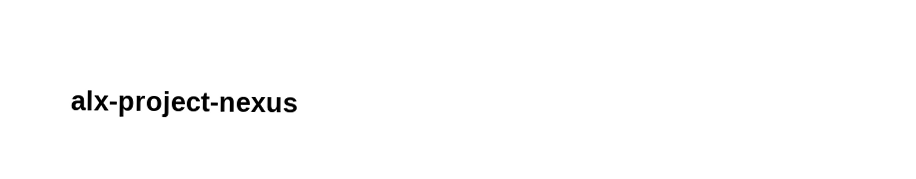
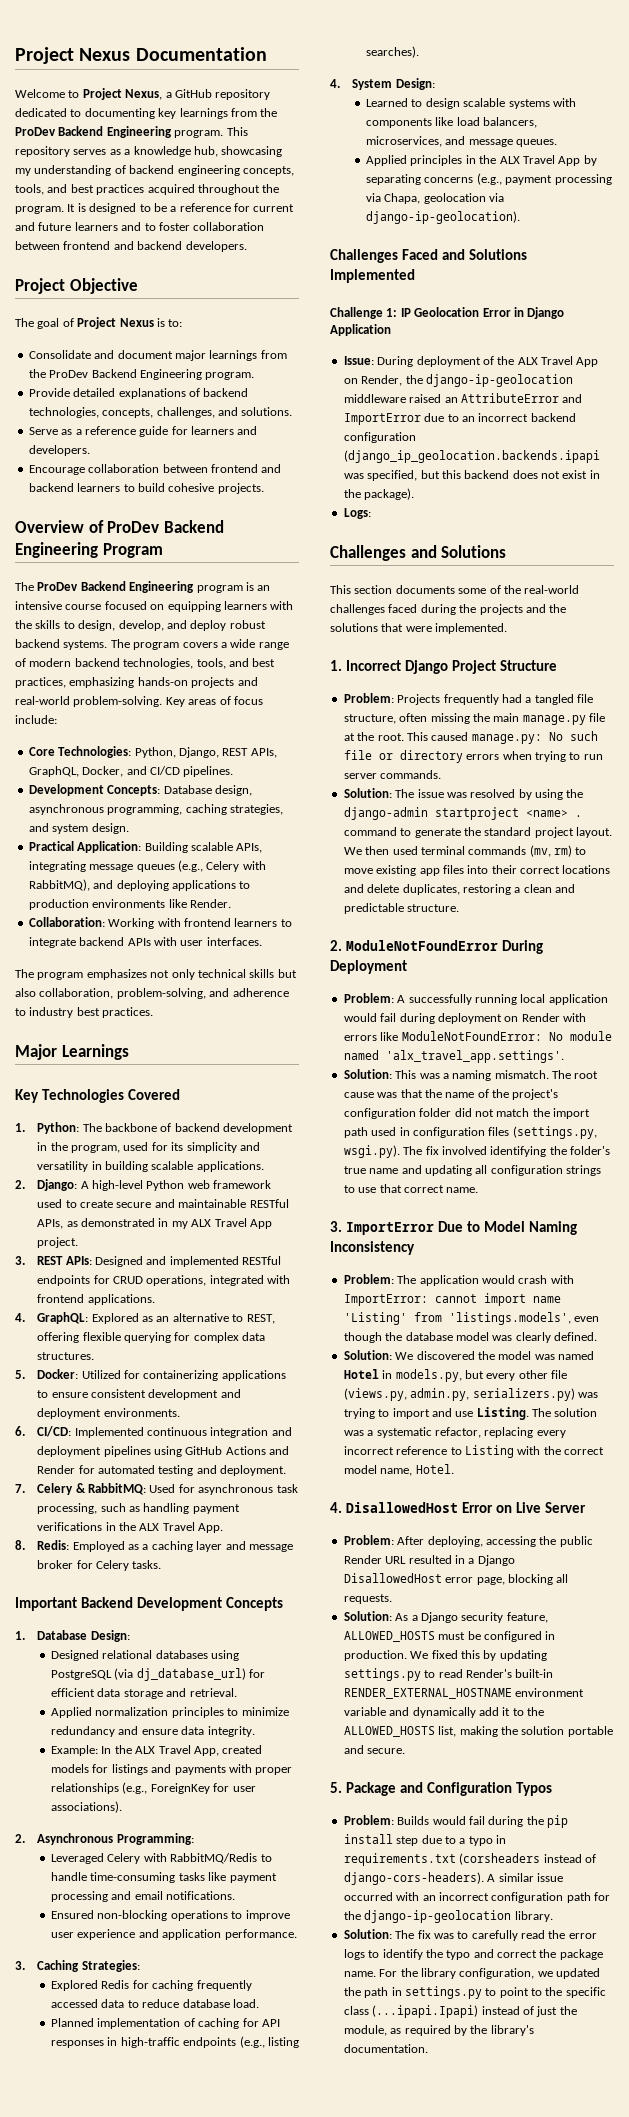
- alx-project-nexus
+ Project Nexus Documentation
+ Welcome to Project Nexus, a GitHub repository dedicated to documenting key learnings from the ProDev Backend Engineering program. This repository serves as a knowledge hub, showcasing my understanding of backend engineering concepts, tools, and best practices acquired throughout the program. It is designed to be a reference for current and future learners and to foster collaboration between frontend and backend developers.
+ Project Objective
+ The goal of Project Nexus is to:
+ Consolidate and document major learnings from the ProDev Backend Engineering program.
+ Provide detailed explanations of backend technologies, concepts, challenges, and solutions.
+ Serve as a reference guide for learners and developers.
+ Encourage collaboration between frontend and backend learners to build cohesive projects.
+ Overview of ProDev Backend Engineering Program
+ The ProDev Backend Engineering program is an intensive course focused on equipping learners with the skills to design, develop, and deploy robust backend systems. The program covers a wide range of modern backend technologies, tools, and best practices, emphasizing hands-on projects and real-world problem-solving. Key areas of focus include:
+ Core Technologies: Python, Django, REST APIs, GraphQL, Docker, and CI/CD pipelines.
+ Development Concepts: Database design, asynchronous programming, caching strategies, and system design.
+ Practical Application: Building scalable APIs, integrating message queues (e.g., Celery with RabbitMQ), and deploying applications to production environments like Render.
+ Collaboration: Working with frontend learners to integrate backend APIs with user interfaces.
+ The program emphasizes not only technical skills but also collaboration, problem-solving, and adherence to industry best practices.
+ Major Learnings
+ Key Technologies Covered
+ 1. Python: The backbone of backend development in the program, used for its simplicity and versatility in building scalable applications.
+ 2. Django: A high-level Python web framework used to create secure and maintainable RESTful APIs, as demonstrated in my ALX Travel App project.
+ 3. REST APIs: Designed and implemented RESTful endpoints for CRUD operations, integrated with frontend applications.
+ 4. GraphQL: Explored as an alternative to REST, offering flexible querying for complex data structures.
+ 5. Docker: Utilized for containerizing applications to ensure consistent development and deployment environments.
+ 6. CI/CD: Implemented continuous integration and deployment pipelines using GitHub Actions and Render for automated testing and deployment.
+ 7. Celery & RabbitMQ: Used for asynchronous task processing, such as handling payment verifications in the ALX Travel App.
+ 8. Redis: Employed as a caching layer and message broker for Celery tasks.
+ Important Backend Development Concepts
+ 1. Database Design:
+ Designed relational databases using PostgreSQL (via dj_database_url) for efficient data storage and retrieval.
+ Applied normalization principles to minimize redundancy and ensure data integrity.
+ Example: In the ALX Travel App, created models for listings and payments with proper relationships (e.g., ForeignKey for user associations).
+ 2. Asynchronous Programming:
+ Leveraged Celery with RabbitMQ/Redis to handle time-consuming tasks like payment processing and email notifications.
+ Ensured non-blocking operations to improve user experience and application performance.
+ 3. Caching Strategies:
+ Explored Redis for caching frequently accessed data to reduce database load.
+ Planned implementation of caching for API responses in high-traffic endpoints (e.g., listing searches).
+ 4. System Design:
+ Learned to design scalable systems with components like load balancers, microservices, and message queues.
+ Applied principles in the ALX Travel App by separating concerns (e.g., payment processing via Chapa, geolocation via django-ip-geolocation).
+ Challenges Faced and Solutions Implemented
+ Challenge 1: IP Geolocation Error in Django Application
+ Issue: During deployment of the ALX Travel App on Render, the django-ip-geolocation middleware raised an AttributeError and ImportError due to an incorrect backend configuration (django_ip_geolocation.backends.ipapi was specified, but this backend does not exist in the package).
+ Logs:
+ Challenges and Solutions
+ This section documents some of the real-world challenges faced during the projects and the solutions that were implemented.
+ 1. Incorrect Django Project Structure
+ Problem: Projects frequently had a tangled file structure, often missing the main manage.py file at the root. This caused manage.py: No such file or directory errors when trying to run server commands.
+ Solution: The issue was resolved by using the django-admin startproject <name> . command to generate the standard project layout. We then used terminal commands (mv, rm) to move existing app files into their correct locations and delete duplicates, restoring a clean and predictable structure.
+ 2. ModuleNotFoundError During Deployment
+ Problem: A successfully running local application would fail during deployment on Render with errors like ModuleNotFoundError: No module named 'alx_travel_app.settings'.
+ Solution: This was a naming mismatch. The root cause was that the name of the project's configuration folder did not match the import path used in configuration files (settings.py, wsgi.py). The fix involved identifying the folder's true name and updating all configuration strings to use that correct name.
+ 3. ImportError Due to Model Naming Inconsistency
+ Problem: The application would crash with ImportError: cannot import name 'Listing' from 'listings.models', even though the database model was clearly defined.
+ Solution: We discovered the model was named Hotel in models.py, but every other file (views.py, admin.py, serializers.py) was trying to import and use Listing. The solution was a systematic refactor, replacing every incorrect reference to Listing with the correct model name, Hotel.
+ 4. DisallowedHost Error on Live Server
+ Problem: After deploying, accessing the public Render URL resulted in a Django DisallowedHost error page, blocking all requests.
+ Solution: As a Django security feature, ALLOWED_HOSTS must be configured in production. We fixed this by updating settings.py to read Render's built-in RENDER_EXTERNAL_HOSTNAME environment variable and dynamically add it to the ALLOWED_HOSTS list, making the solution portable and secure.
+ 5. Package and Configuration Typos
+ Problem: Builds would fail during the pip install step due to a typo in requirements.txt (corsheaders instead of django-cors-headers). A similar issue occurred with an incorrect configuration path for the django-ip-geolocation library.
+ Solution: The fix was to carefully read the error logs to identify the typo and correct the package name. For the library configuration, we updated the path in settings.py to point to the specific class (...ipapi.Ipapi) instead of just the module, as required by the library's documentation.

